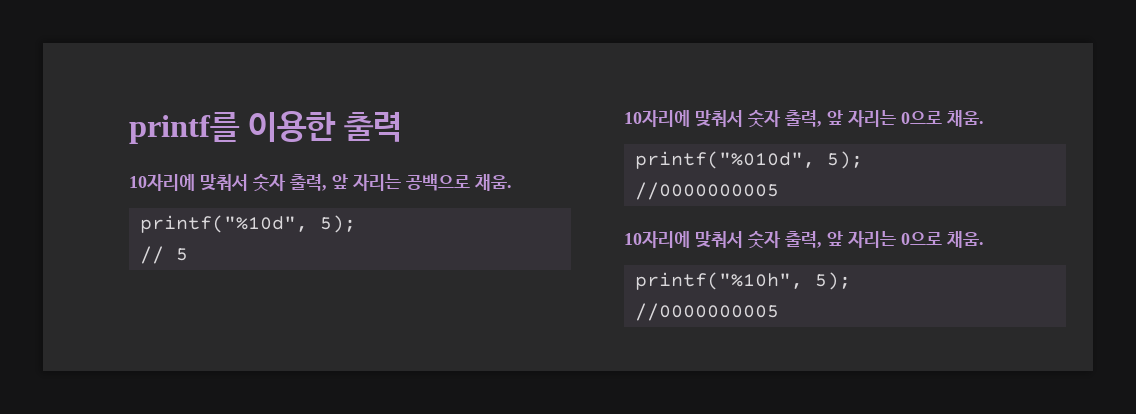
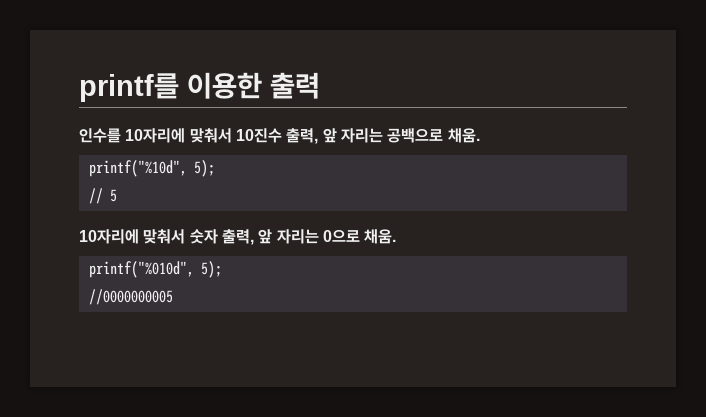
- 10자리에 맞춰서 숫자 출력, 앞 자리는 공백으로 채움.
+ 인수를 10자리에 맞춰서 10진수 출력, 앞 자리는 공백으로 채움.
  printf("%010d", 5);
- //0000000005
- 10자리에 맞춰서 숫자 출력, 앞 자리는 0으로 채움.
- printf("%10h", 5);

